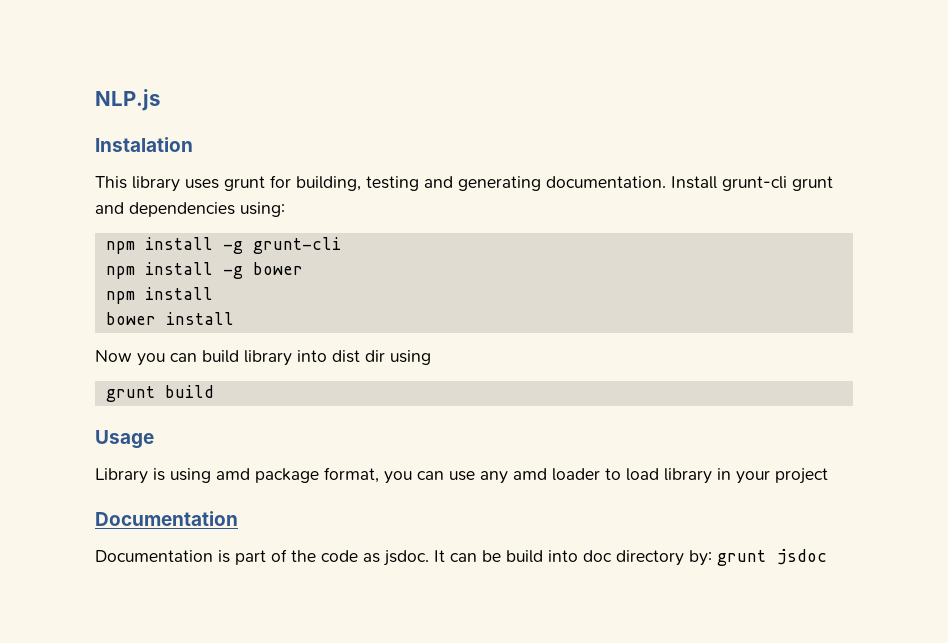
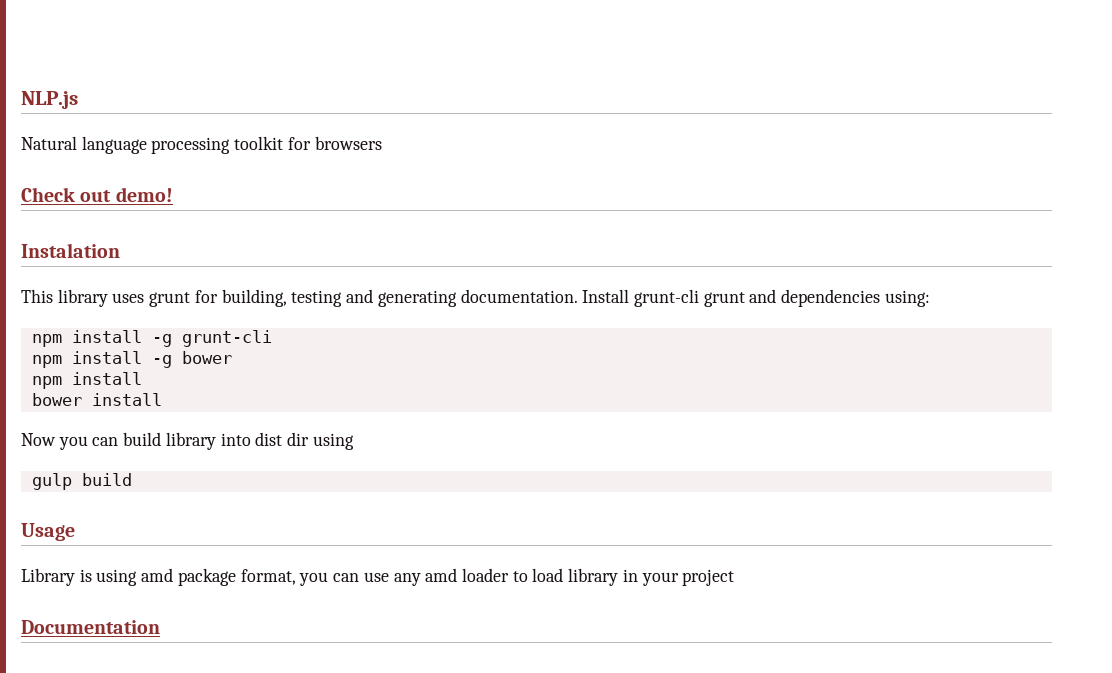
+ Natural language processing toolkit for browsers
+ Check out demo!
- grunt build
+ gulp build
- Documentation is part of the code as jsdoc. It can be build into doc directory by: grunt jsdoc

